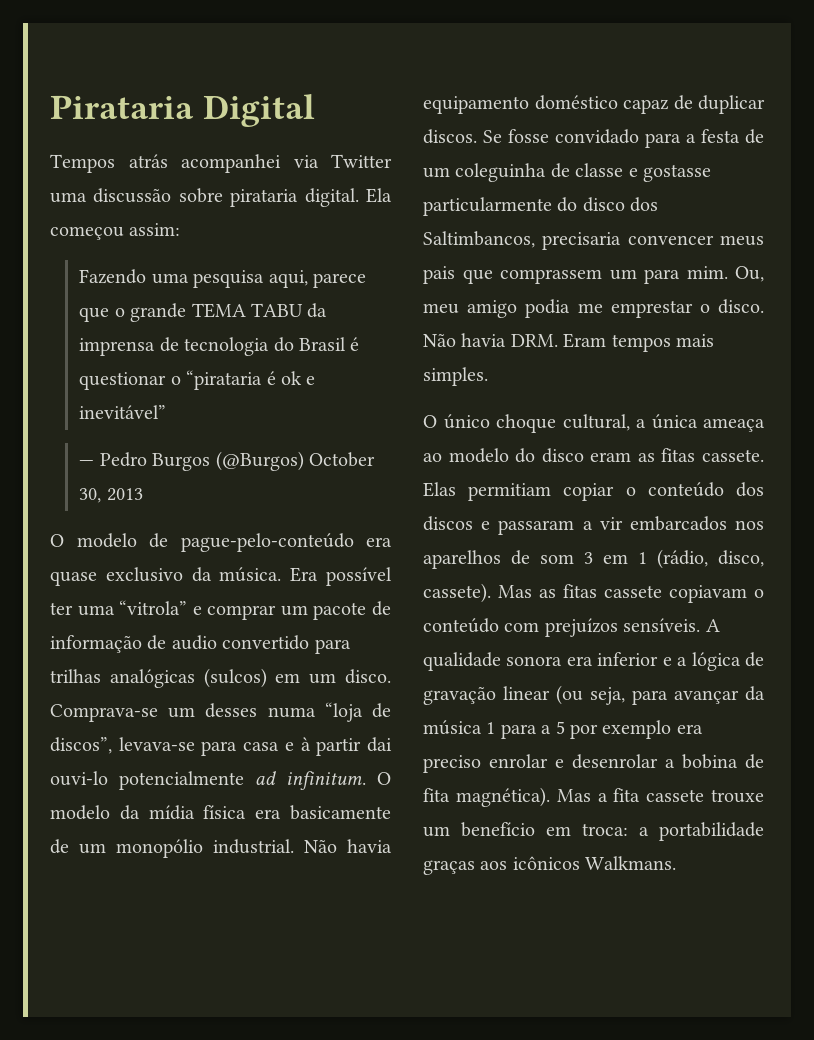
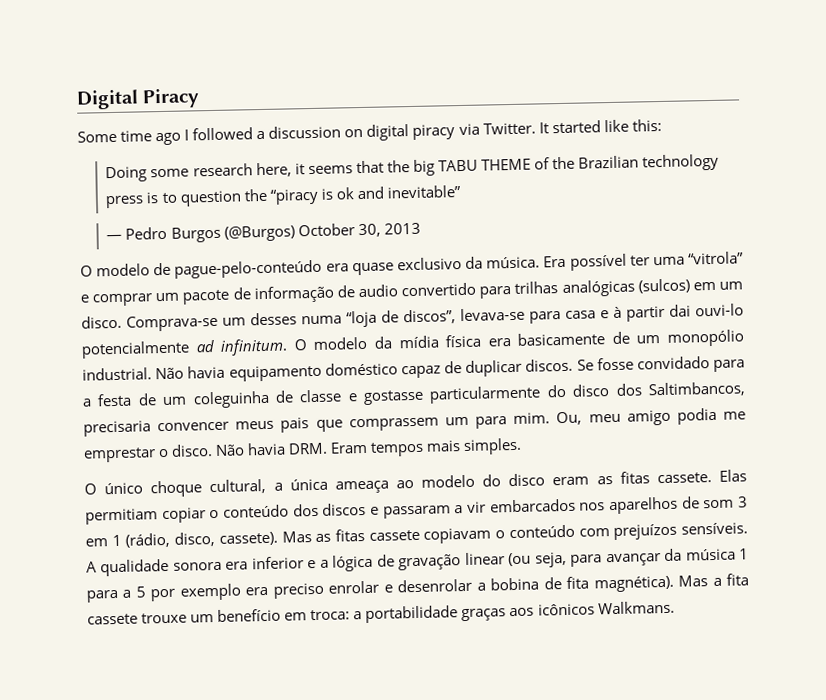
- Pirataria Digital
- Tempos atrás acompanhei via Twitter uma discussão sobre pirataria digital. Ela começou assim:
- Fazendo uma pesquisa aqui, parece que o grande TEMA TABU da imprensa de tecnologia do Brasil é questionar o “pirataria é ok e inevitável”
+ Digital Piracy
+ Some time ago I followed a discussion on digital piracy via Twitter. It started like this:
+ Doing some research here, it seems that the big TABU THEME of the Brazilian technology press is to question the “piracy is ok and inevitable”

